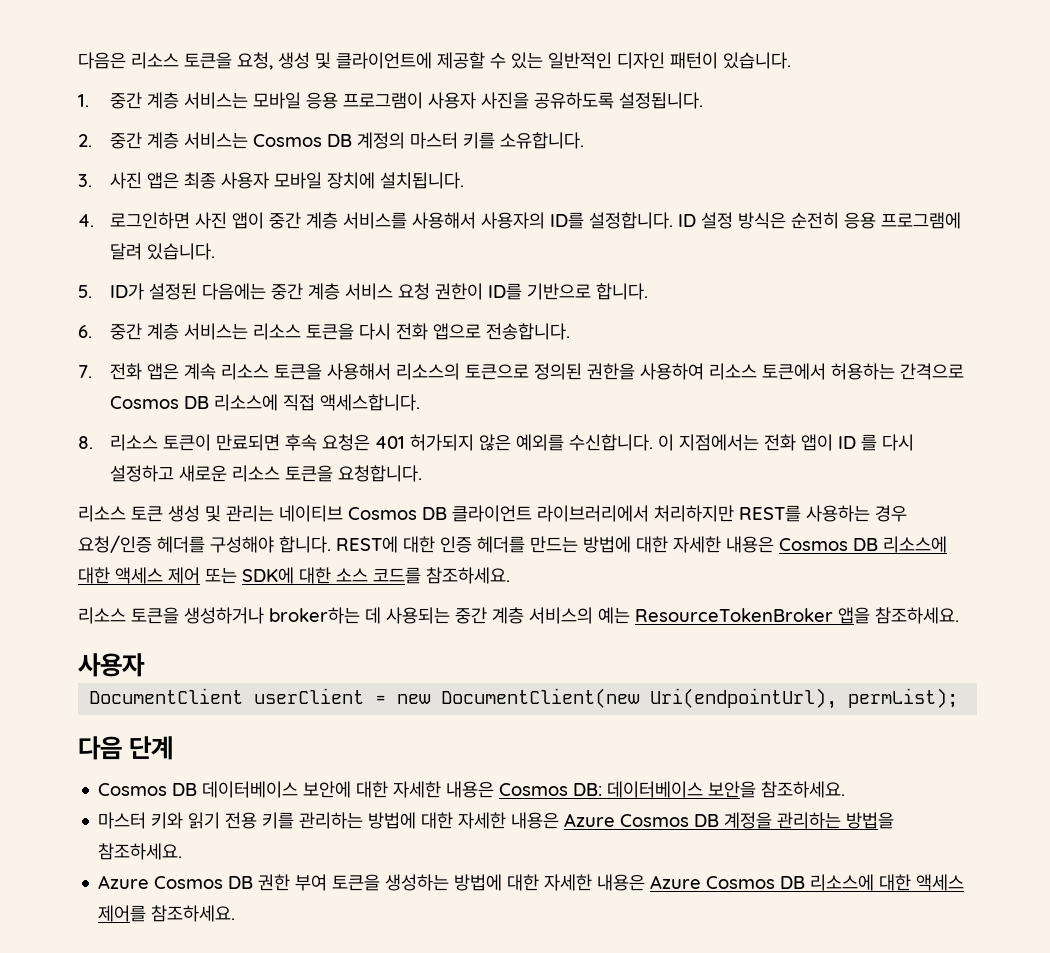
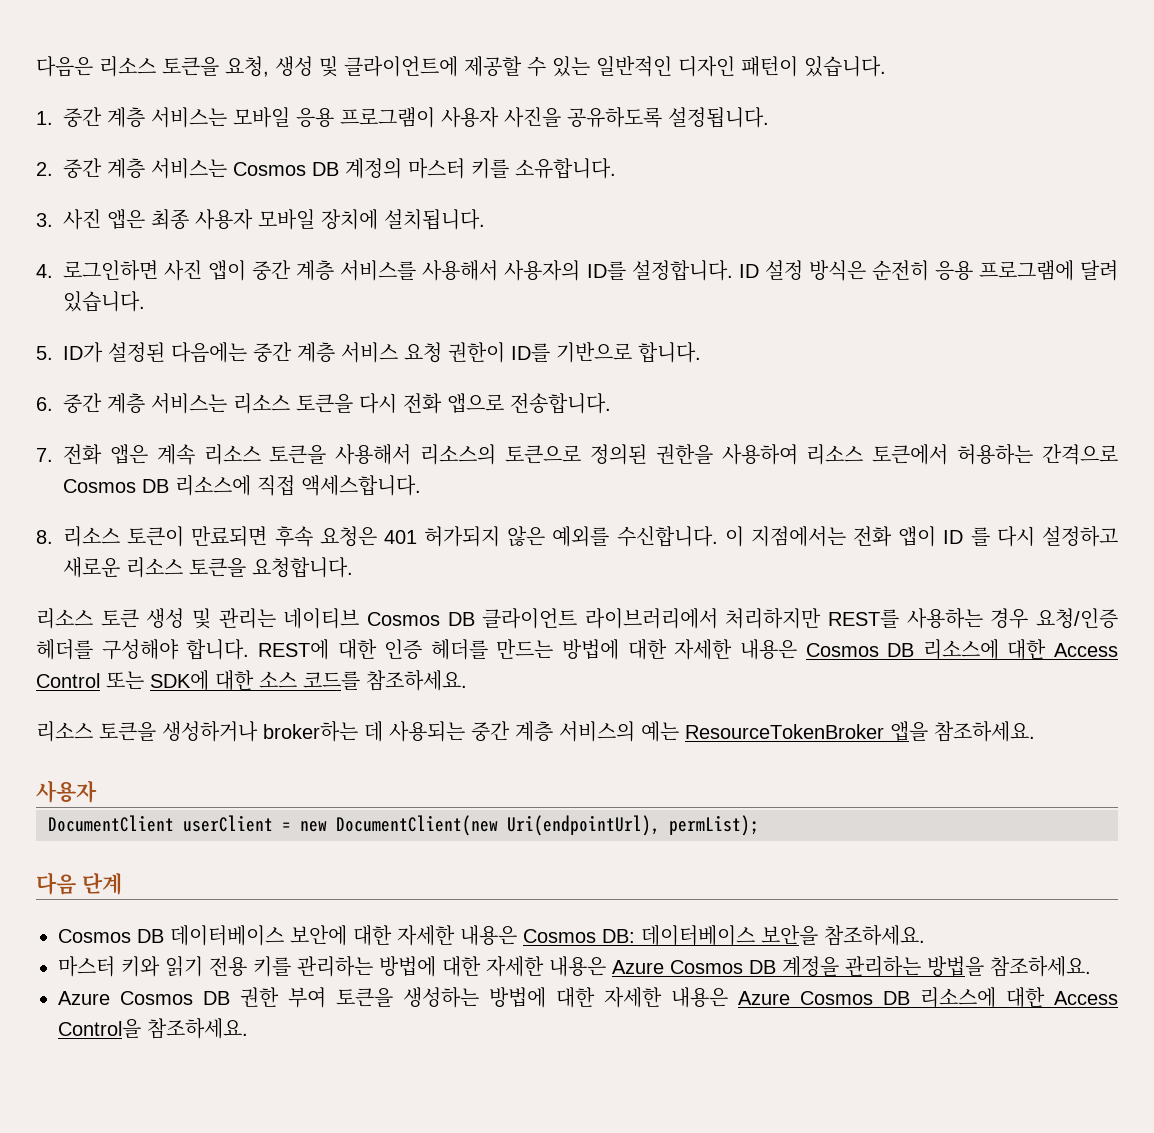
- REST에 대한 인증 헤더를 만드는 방법에 대한 자세한 내용은 Cosmos DB 리소스에 대한 액세스 제어 또는 SDK에 대한 소스 코드를 참조하세요.
+ REST에 대한 인증 헤더를 만드는 방법에 대한 자세한 내용은 Cosmos DB 리소스에 대한 Access Control 또는 SDK에 대한 소스 코드를 참조하세요.
- Azure Cosmos DB 권한 부여 토큰을 생성하는 방법에 대한 자세한 내용은 Azure Cosmos DB 리소스에 대한 액세스 제어를 참조하세요.
+ Azure Cosmos DB 권한 부여 토큰을 생성하는 방법에 대한 자세한 내용은 Azure Cosmos DB 리소스에 대한 Access Control을 참조하세요.

